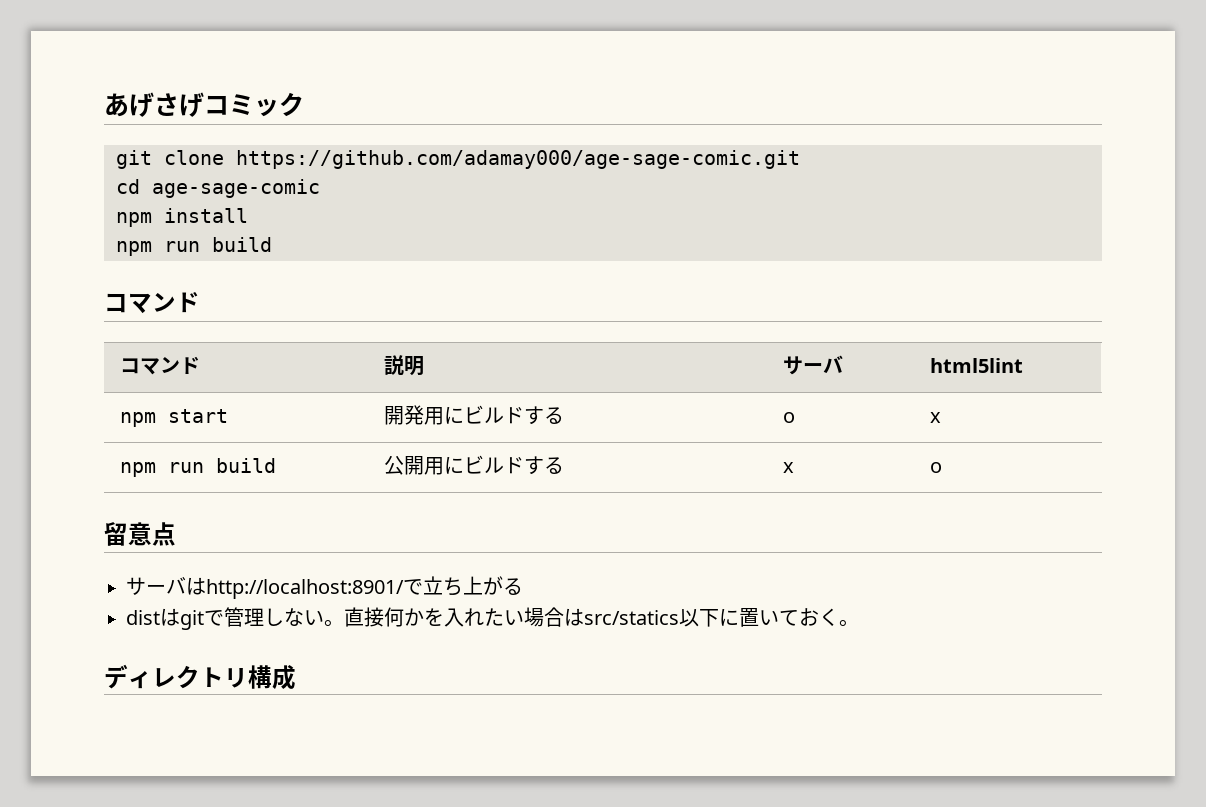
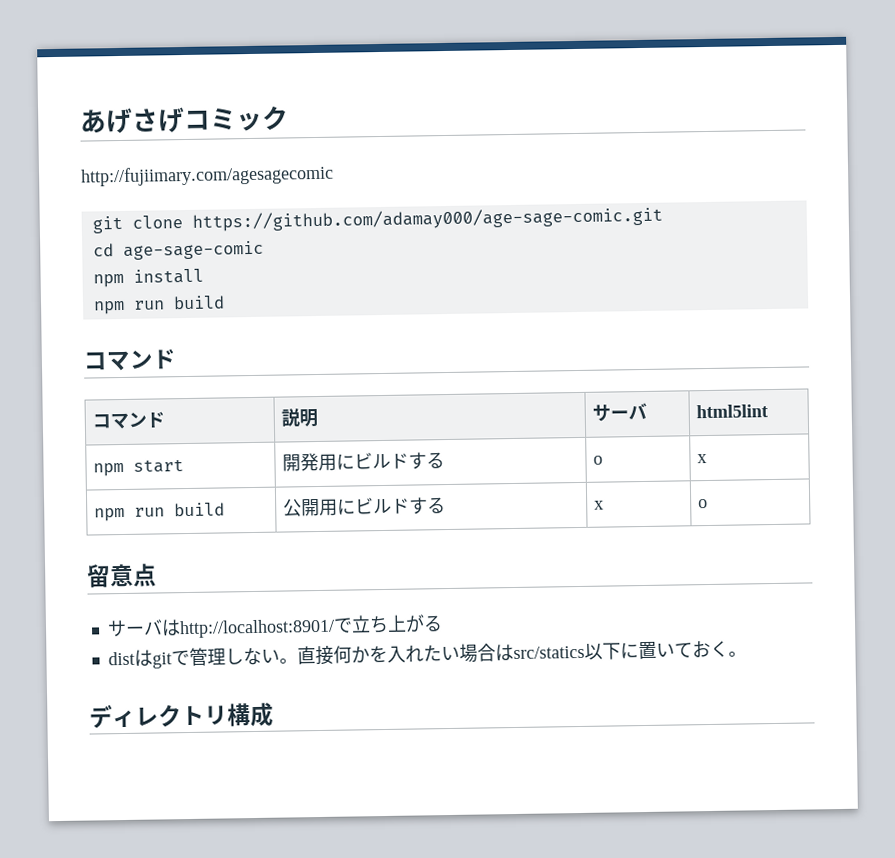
+ http://fujiimary.com/agesagecomic

